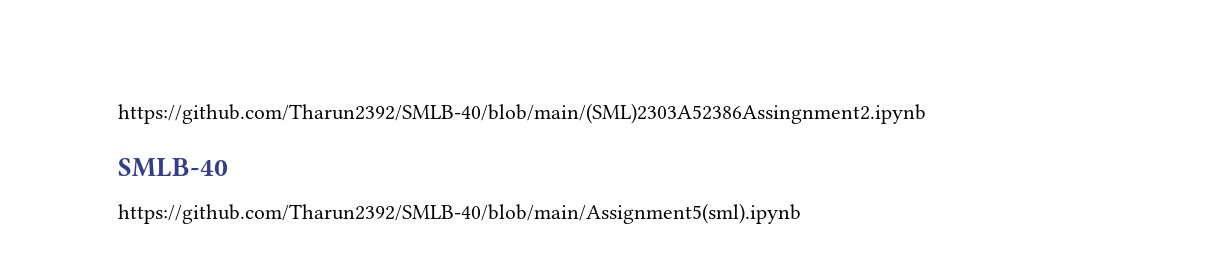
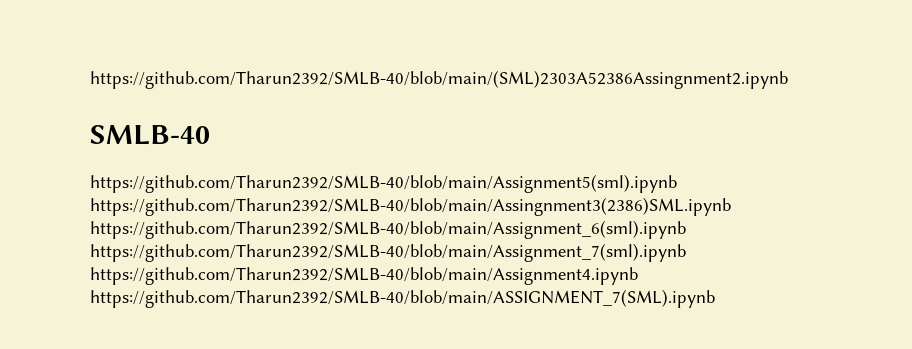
- https://github.com/Tharun2392/SMLB-40/blob/main/Assignment5(sml).ipynb
+ https://github.com/Tharun2392/SMLB-40/blob/main/Assignment5(sml).ipynb https://github.com/Tharun2392/SMLB-40/blob/main/Assingnment3(2386)SML.ipynb https://github.com/Tharun2392/SMLB-40/blob/main/Assignment_6(sml).ipynb https://github.com/Tharun2392/SMLB-40/blob/main/Assignment_7(sml).ipynb https://github.com/Tharun2392/SMLB-40/blob/main/Assignment4.ipynb https://github.com/Tharun2392/SMLB-40/blob/main/ASSIGNMENT_7(SML).ipynb

